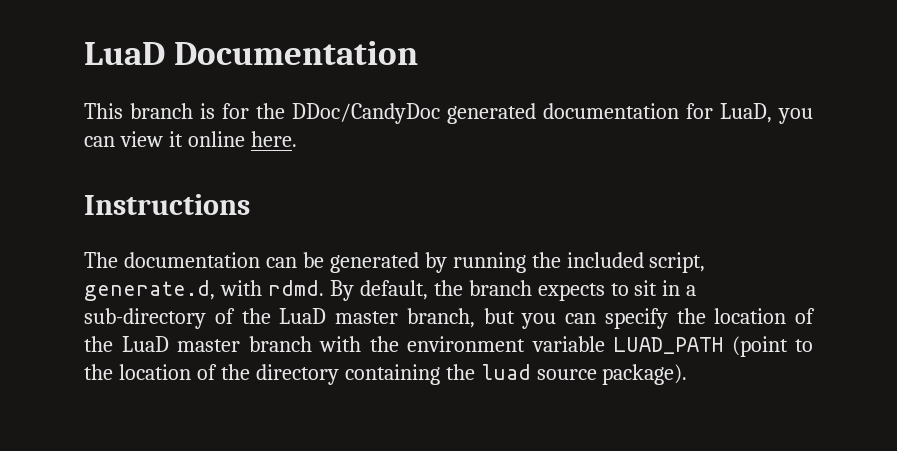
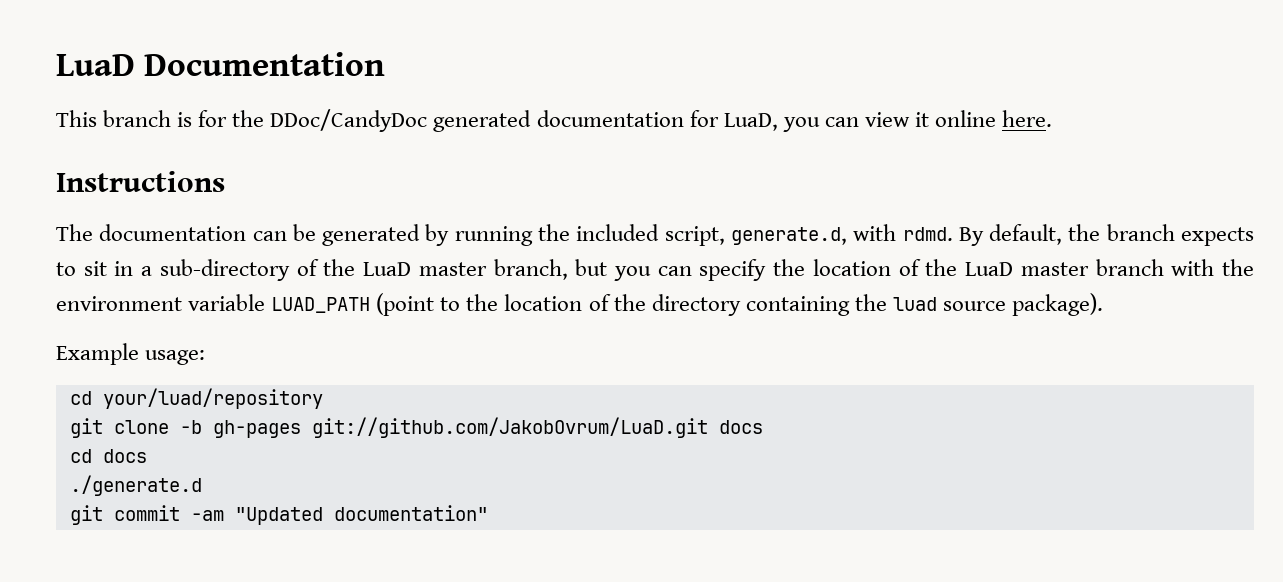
+ Example usage:
+ cd your/luad/repository
+ git clone -b gh-pages git://github.com/JakobOvrum/LuaD.git docs
+ cd docs
+ ./generate.d
+ git commit -am "Updated documentation"

